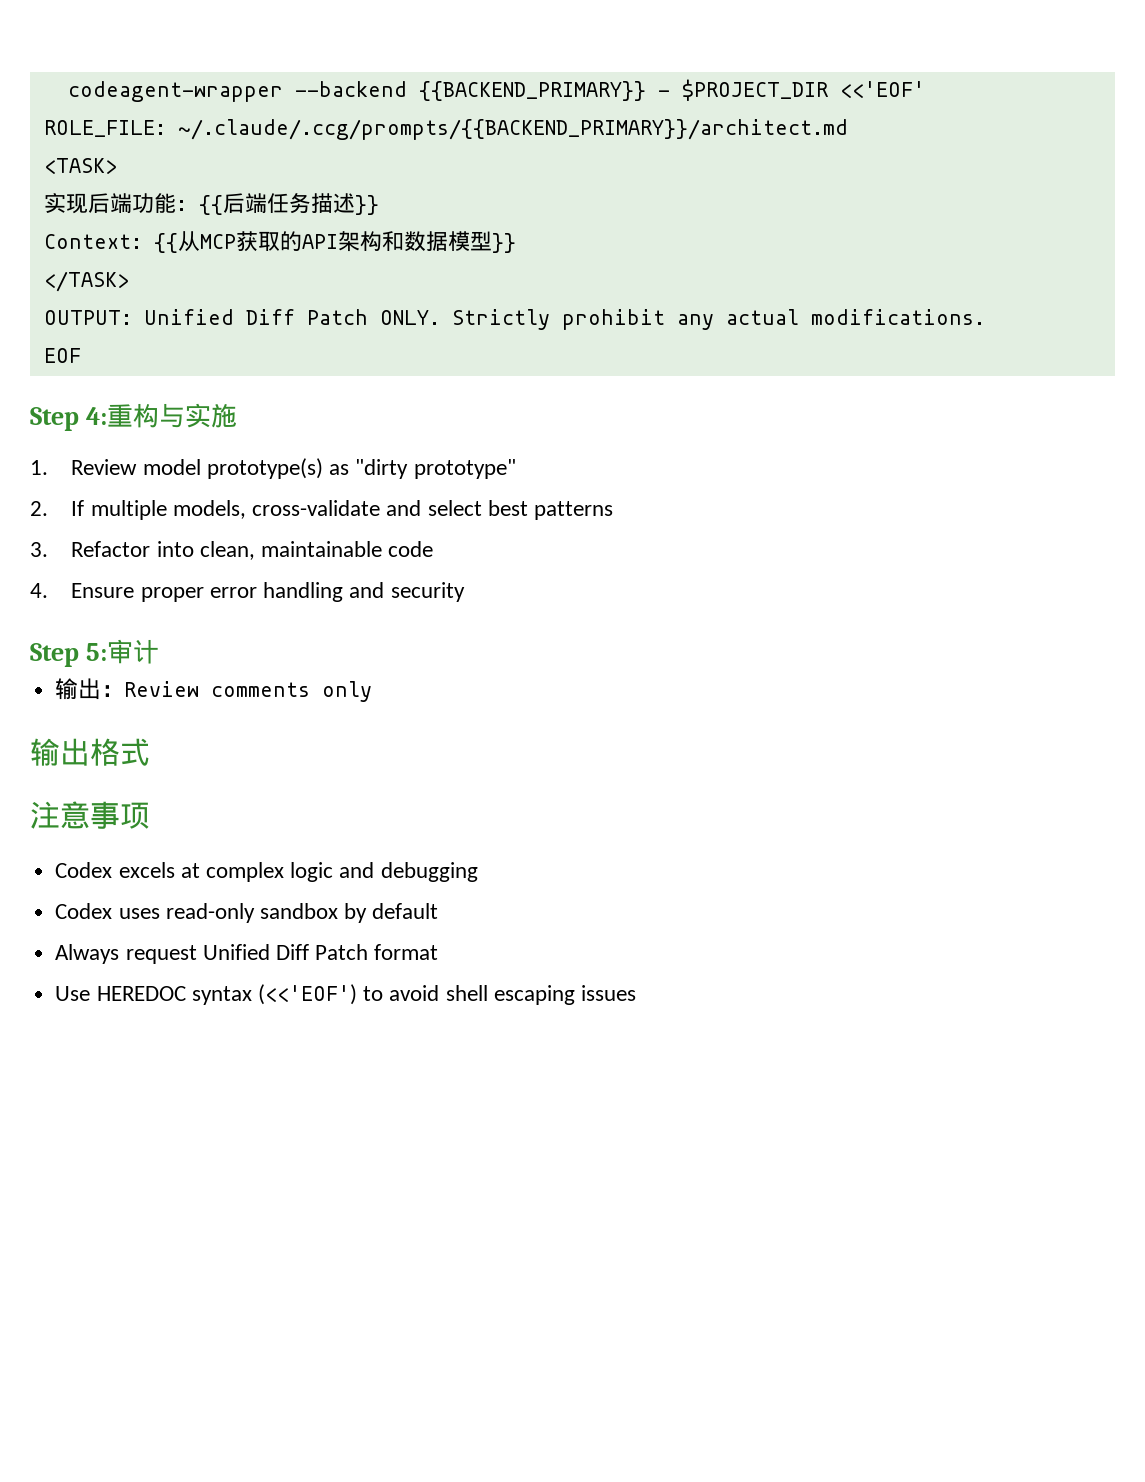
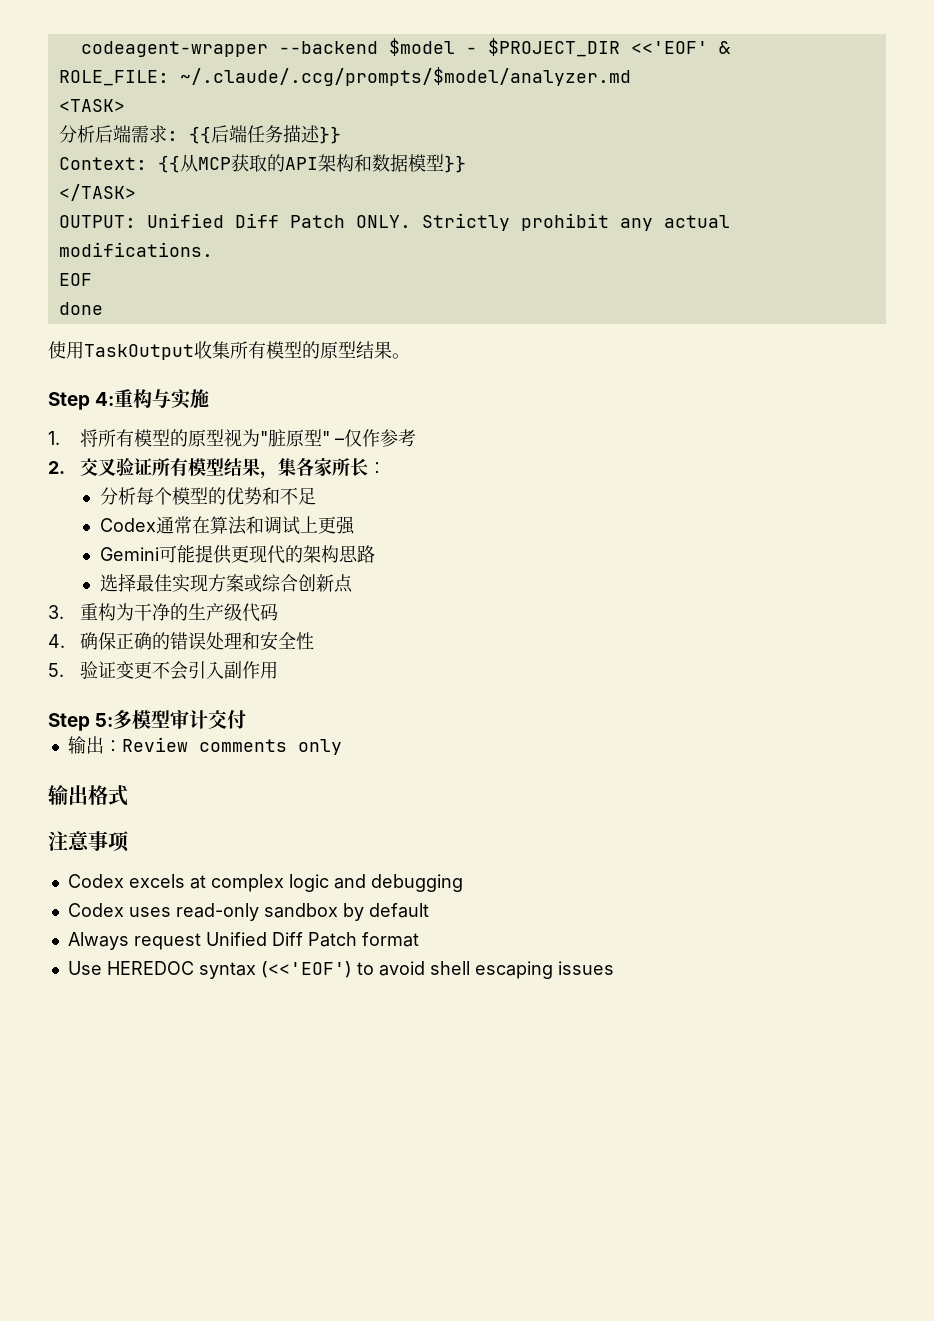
- codeagent-wrapper --backend {{BACKEND_PRIMARY}} - $PROJECT_DIR <<'EOF'
+ codeagent-wrapper --backend $model - $PROJECT_DIR <<'EOF' &
- ROLE_FILE: ~/.claude/.ccg/prompts/{{BACKEND_PRIMARY}}/architect.md
+ ROLE_FILE: ~/.claude/.ccg/prompts/$model/analyzer.md
- 实现后端功能: {{后端任务描述}}
+ 分析后端需求: {{后端任务描述}}
+ done
+ 使用TaskOutput收集所有模型的原型结果。
- 1. Review model prototype(s) as "dirty prototype"
- 2. If multiple models, cross-validate and select best patterns
- 3. Refactor into clean, maintainable code
- 4. Ensure proper error handling and security
+ 1.将所有模型的原型视为"脏原型" –仅作参考
+ 2.交叉验证所有模型结果，集各家所长：
+ 分析每个模型的优势和不足
+ Codex通常在算法和调试上更强
+ Gemini可能提供更现代的架构思路
+ 选择最佳实现方案或综合创新点
+ 3.重构为干净的生产级代码
+ 4.确保正确的错误处理和安全性
+ 5.验证变更不会引入副作用
- Step 5:审计
+ Step 5:多模型审计交付

